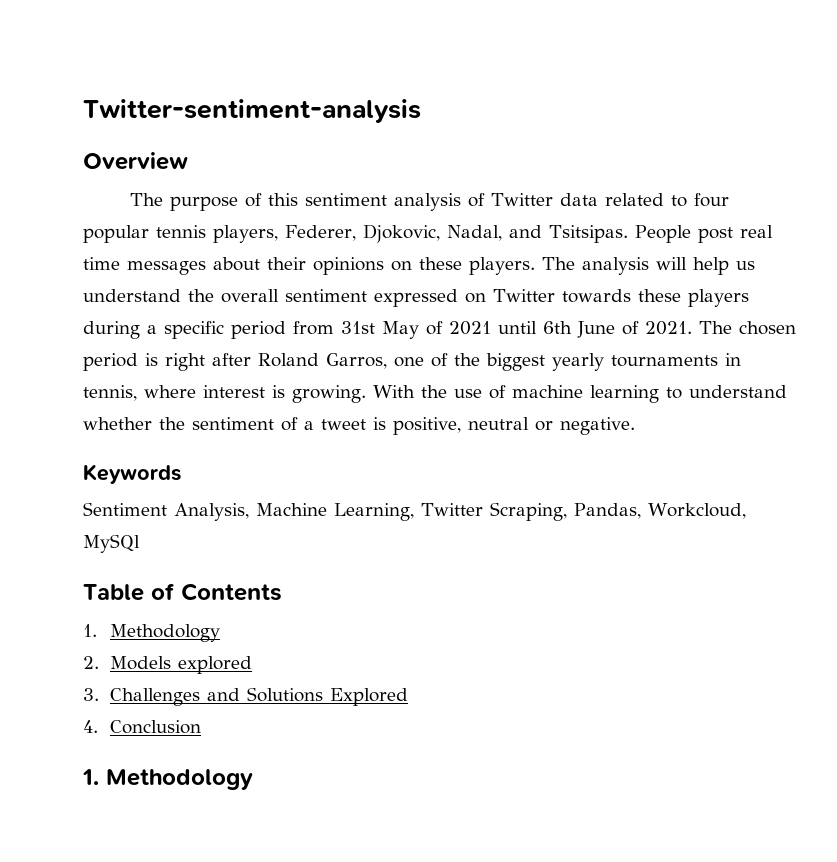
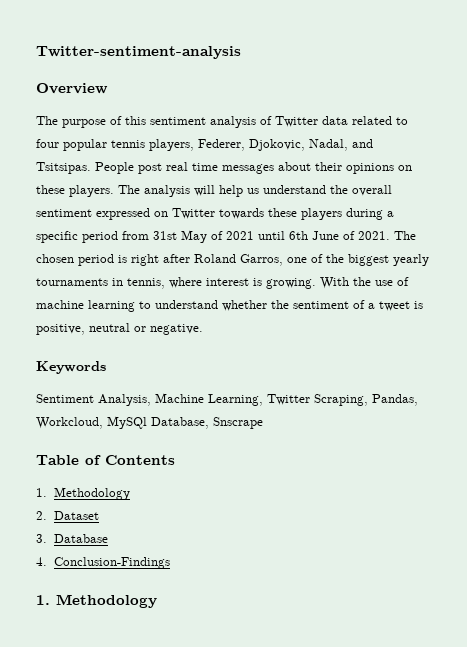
- Sentiment Analysis, Machine Learning, Twitter Scraping, Pandas, Workcloud, MySQl
+ Sentiment Analysis, Machine Learning, Twitter Scraping, Pandas, Workcloud, MySQl Database, Snscrape
- 2. Models explored
+ 2. Dataset
- 3. Challenges and Solutions Explored
+ 3. Database
- 4. Conclusion
+ 4. Conclusion-Findings

